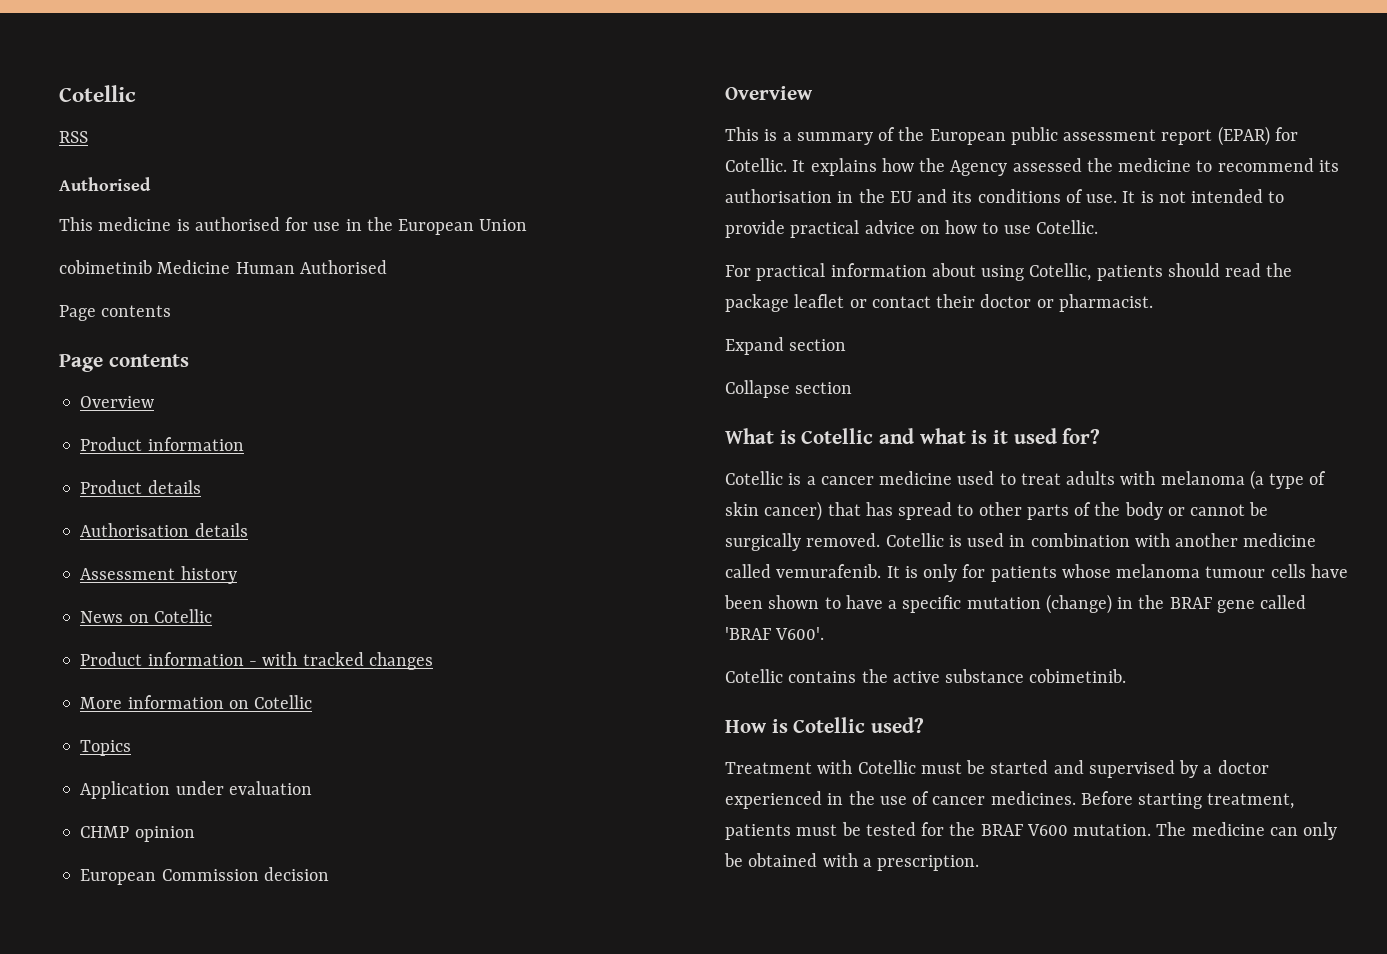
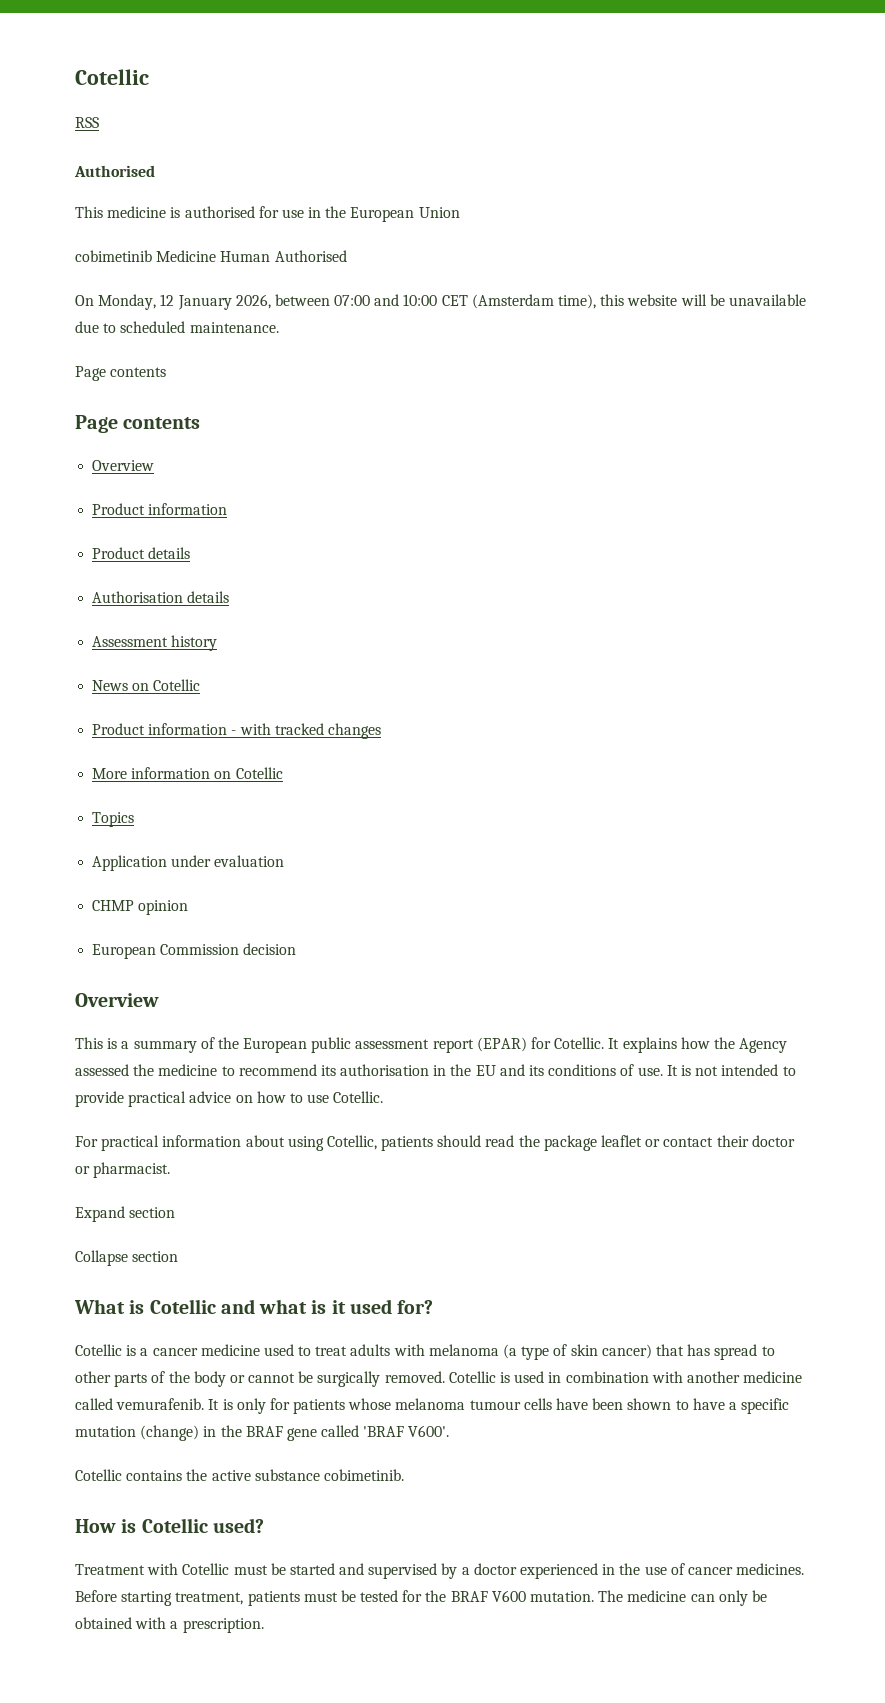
+ On Monday, 12 January 2026, between 07:00 and 10:00 CET (Amsterdam time), this website will be unavailable due to scheduled maintenance.

